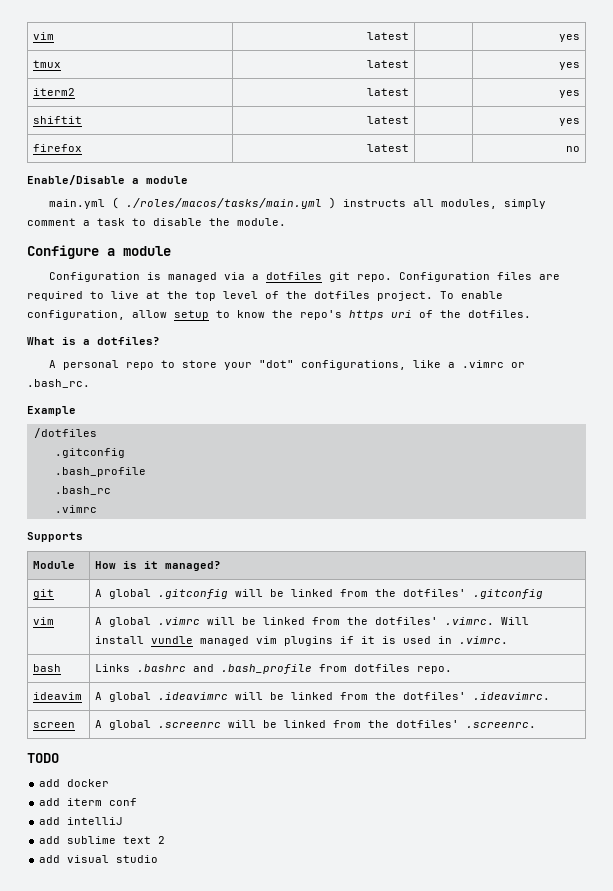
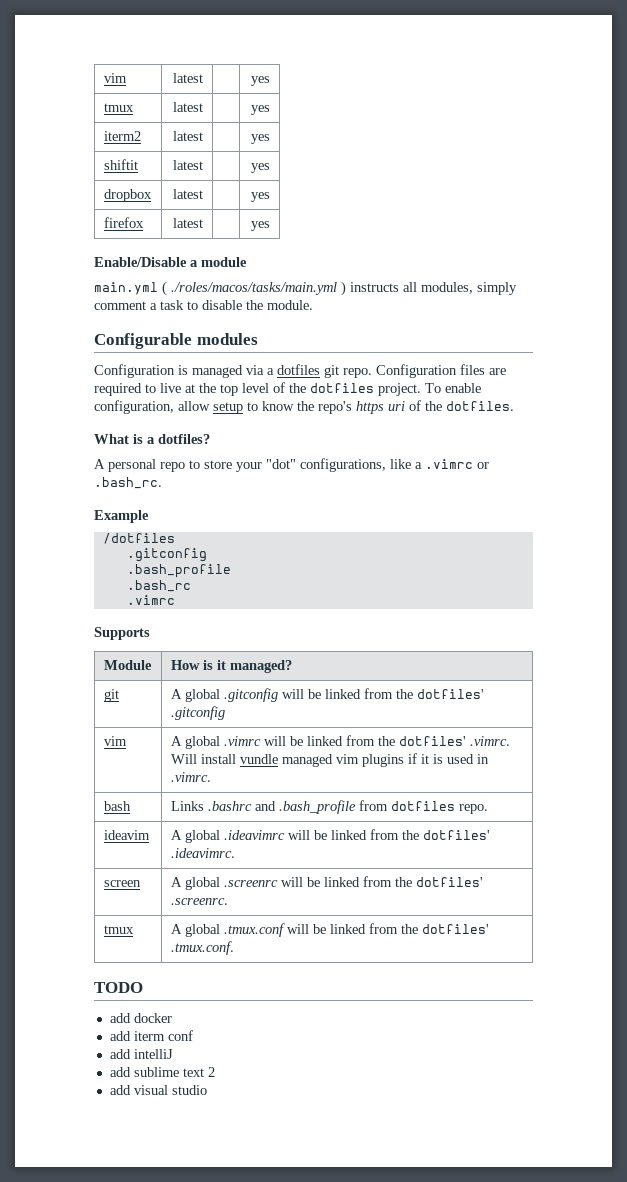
+ dropbox | latest | | yes
- firefox | latest | | no
+ firefox | latest | | yes
- Configure a module
+ Configurable modules
+ tmux | A global .tmux.conf will be linked from the dotfiles' .tmux.conf.

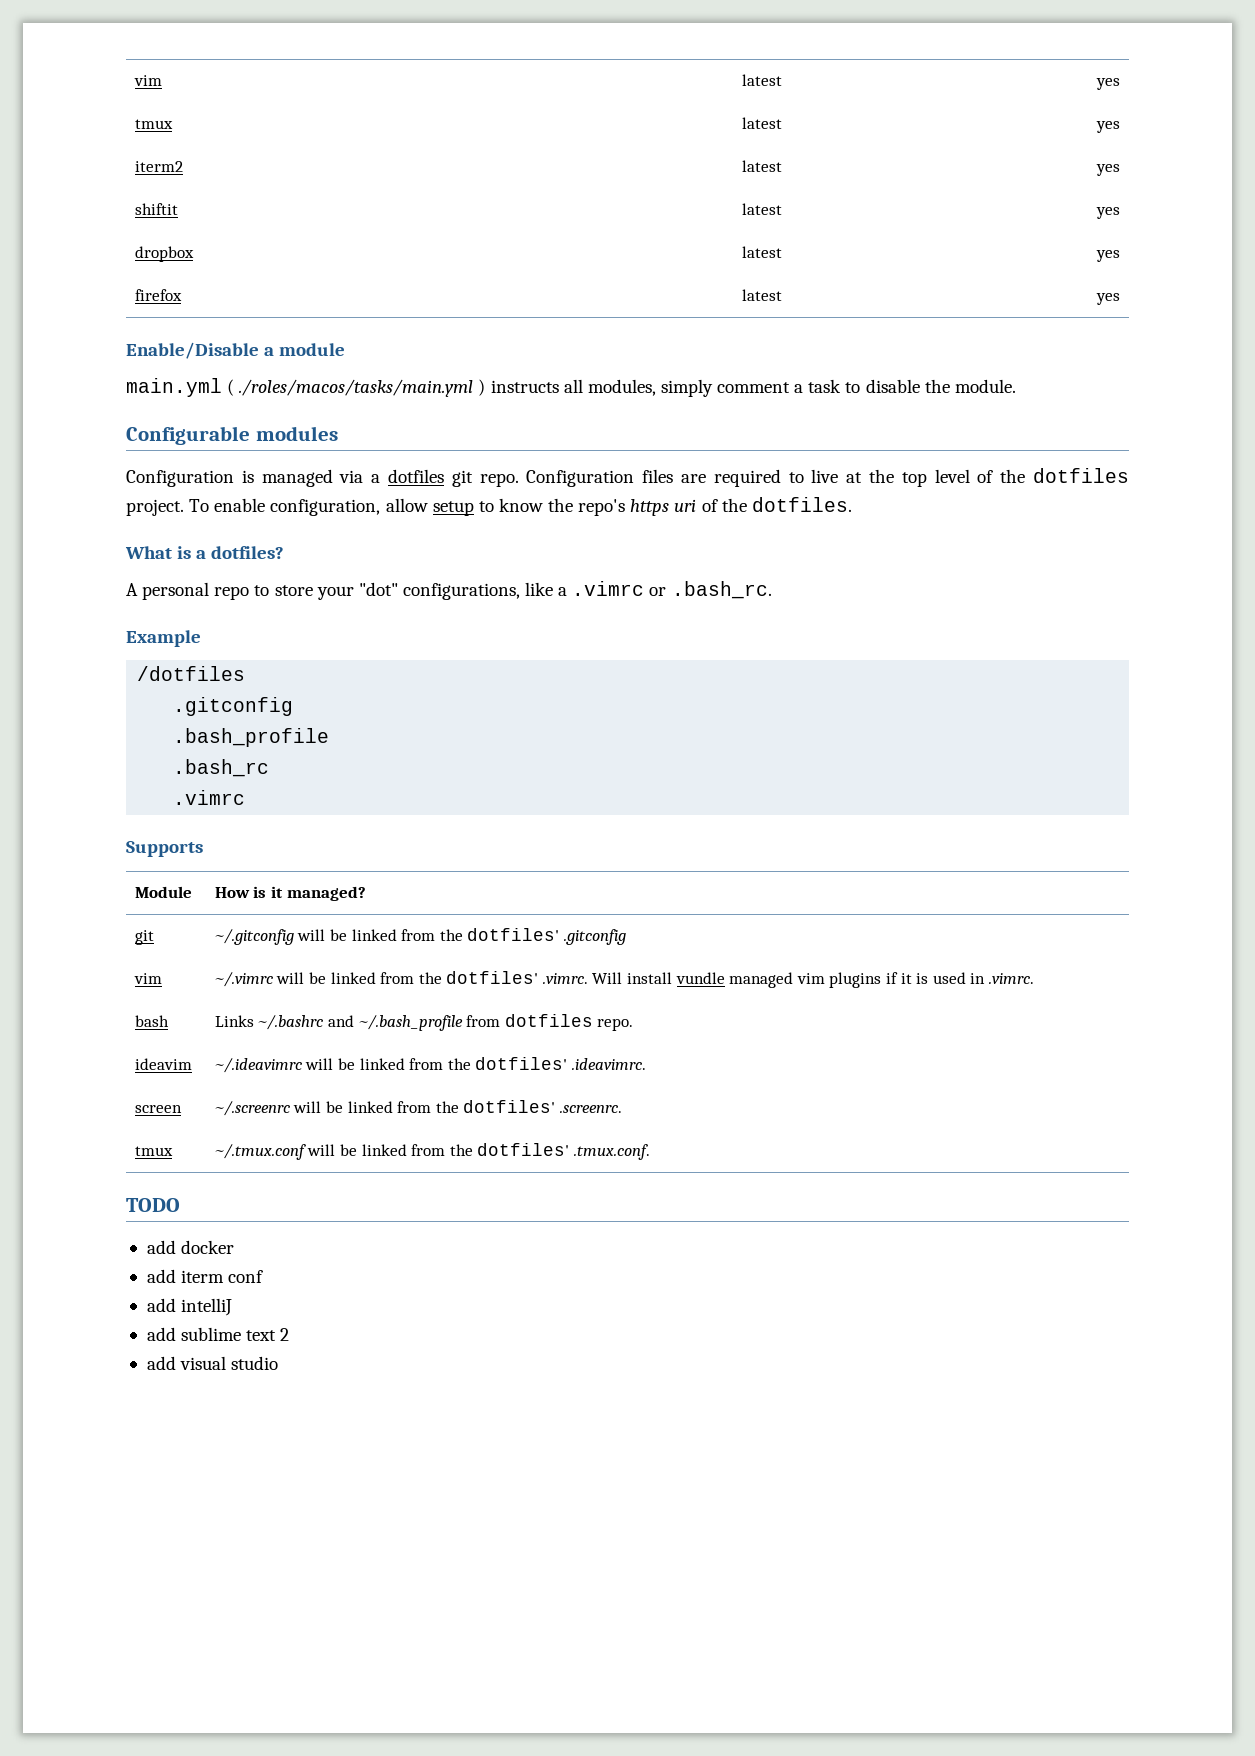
- git | A global .gitconfig will be linked from the dotfiles' .gitconfig
+ git | ~/.gitconfig will be linked from the dotfiles' .gitconfig
- vim | A global .vimrc will be linked from the dotfiles' .vimrc. Will install vundle managed vim plugins if it is used in .vimrc.
+ vim | ~/.vimrc will be linked from the dotfiles' .vimrc. Will install vundle managed vim plugins if it is used in .vimrc.
- bash | Links .bashrc and .bash_profile from dotfiles repo.
+ bash | Links ~/.bashrc and ~/.bash_profile from dotfiles repo.
- ideavim | A global .ideavimrc will be linked from the dotfiles' .ideavimrc.
+ ideavim | ~/.ideavimrc will be linked from the dotfiles' .ideavimrc.
- screen | A global .screenrc will be linked from the dotfiles' .screenrc.
+ screen | ~/.screenrc will be linked from the dotfiles' .screenrc.
- tmux | A global .tmux.conf will be linked from the dotfiles' .tmux.conf.
+ tmux | ~/.tmux.conf will be linked from the dotfiles' .tmux.conf.

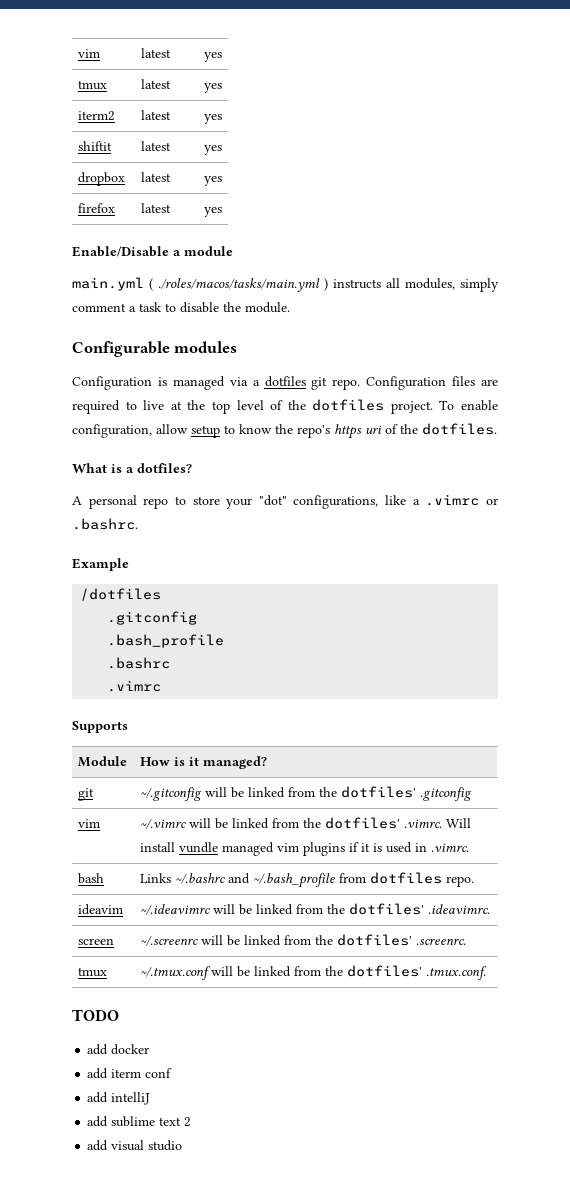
- A personal repo to store your "dot" configurations, like a .vimrc or .bash_rc.
+ A personal repo to store your "dot" configurations, like a .vimrc or .bashrc.
- .bash_rc
+ .bashrc

